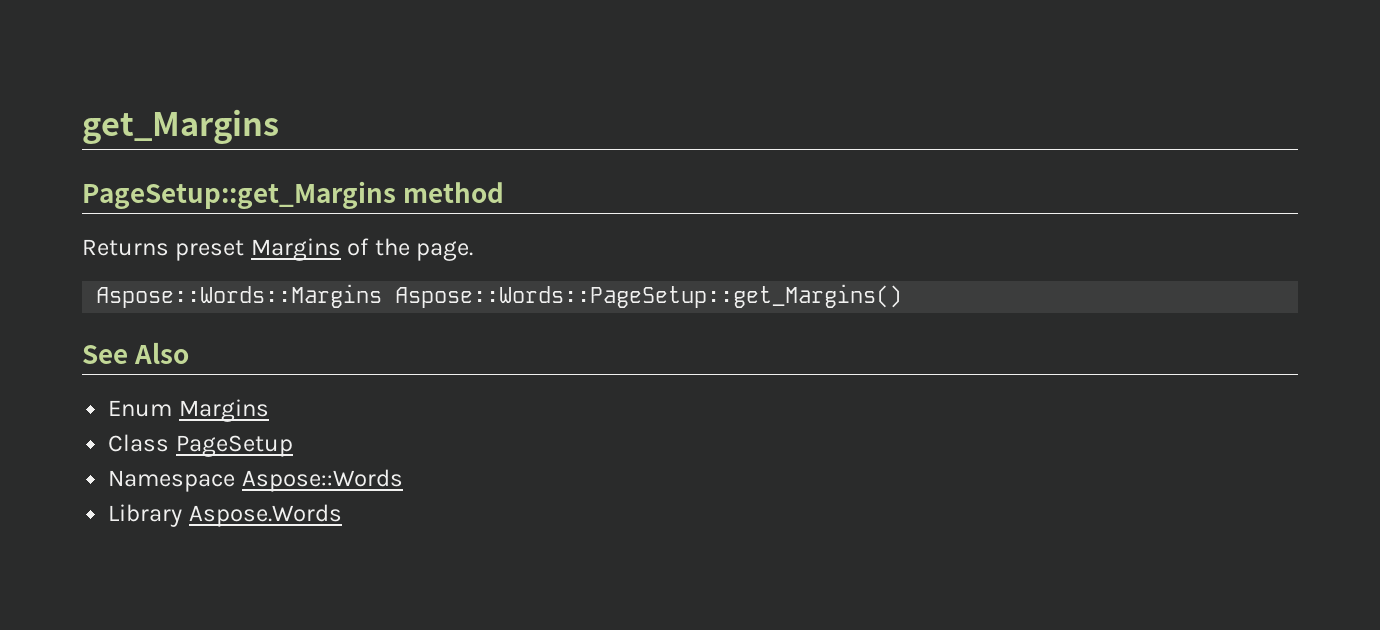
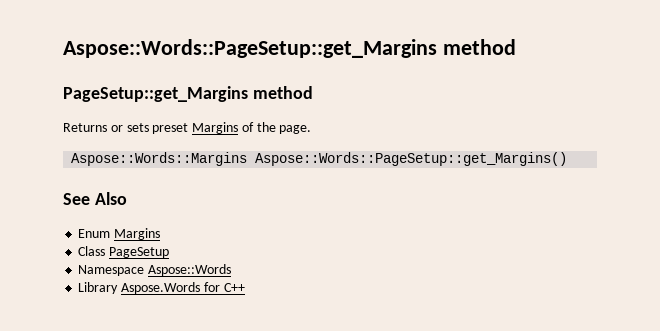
- get_Margins
+ Aspose::Words::PageSetup::get_Margins method
- Returns preset Margins of the page.
+ Returns or sets preset Margins of the page.
- Library Aspose.Words
+ Library Aspose.Words for C++

